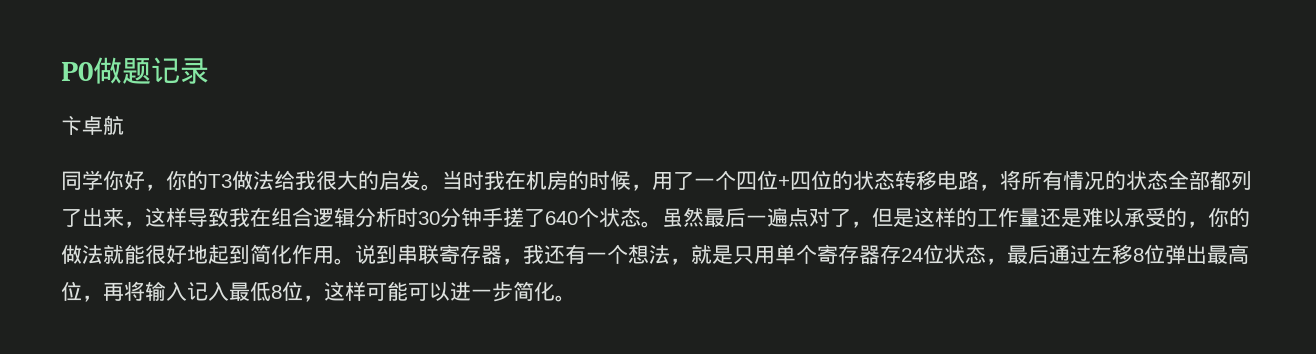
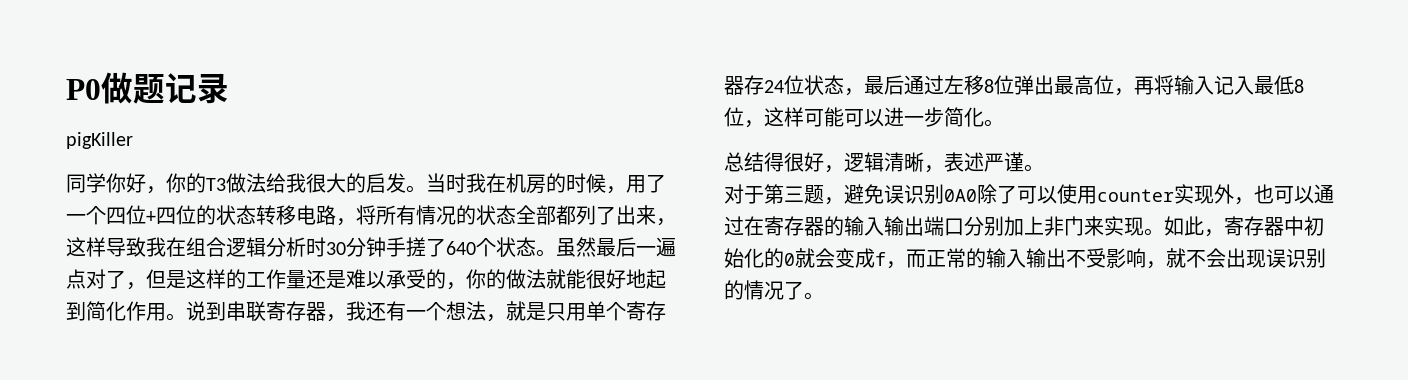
- 卞卓航
+ pigKiller
+ 总结得很好，逻辑清晰，表述严谨。
+ 对于第三题，避免误识别0A0除了可以使用counter实现外，也可以通过在寄存器的输入输出端口分别加上非门来实现。如此，寄存器中初始化的0就会变成f，而正常的输入输出不受影响，就不会出现误识别的情况了。

